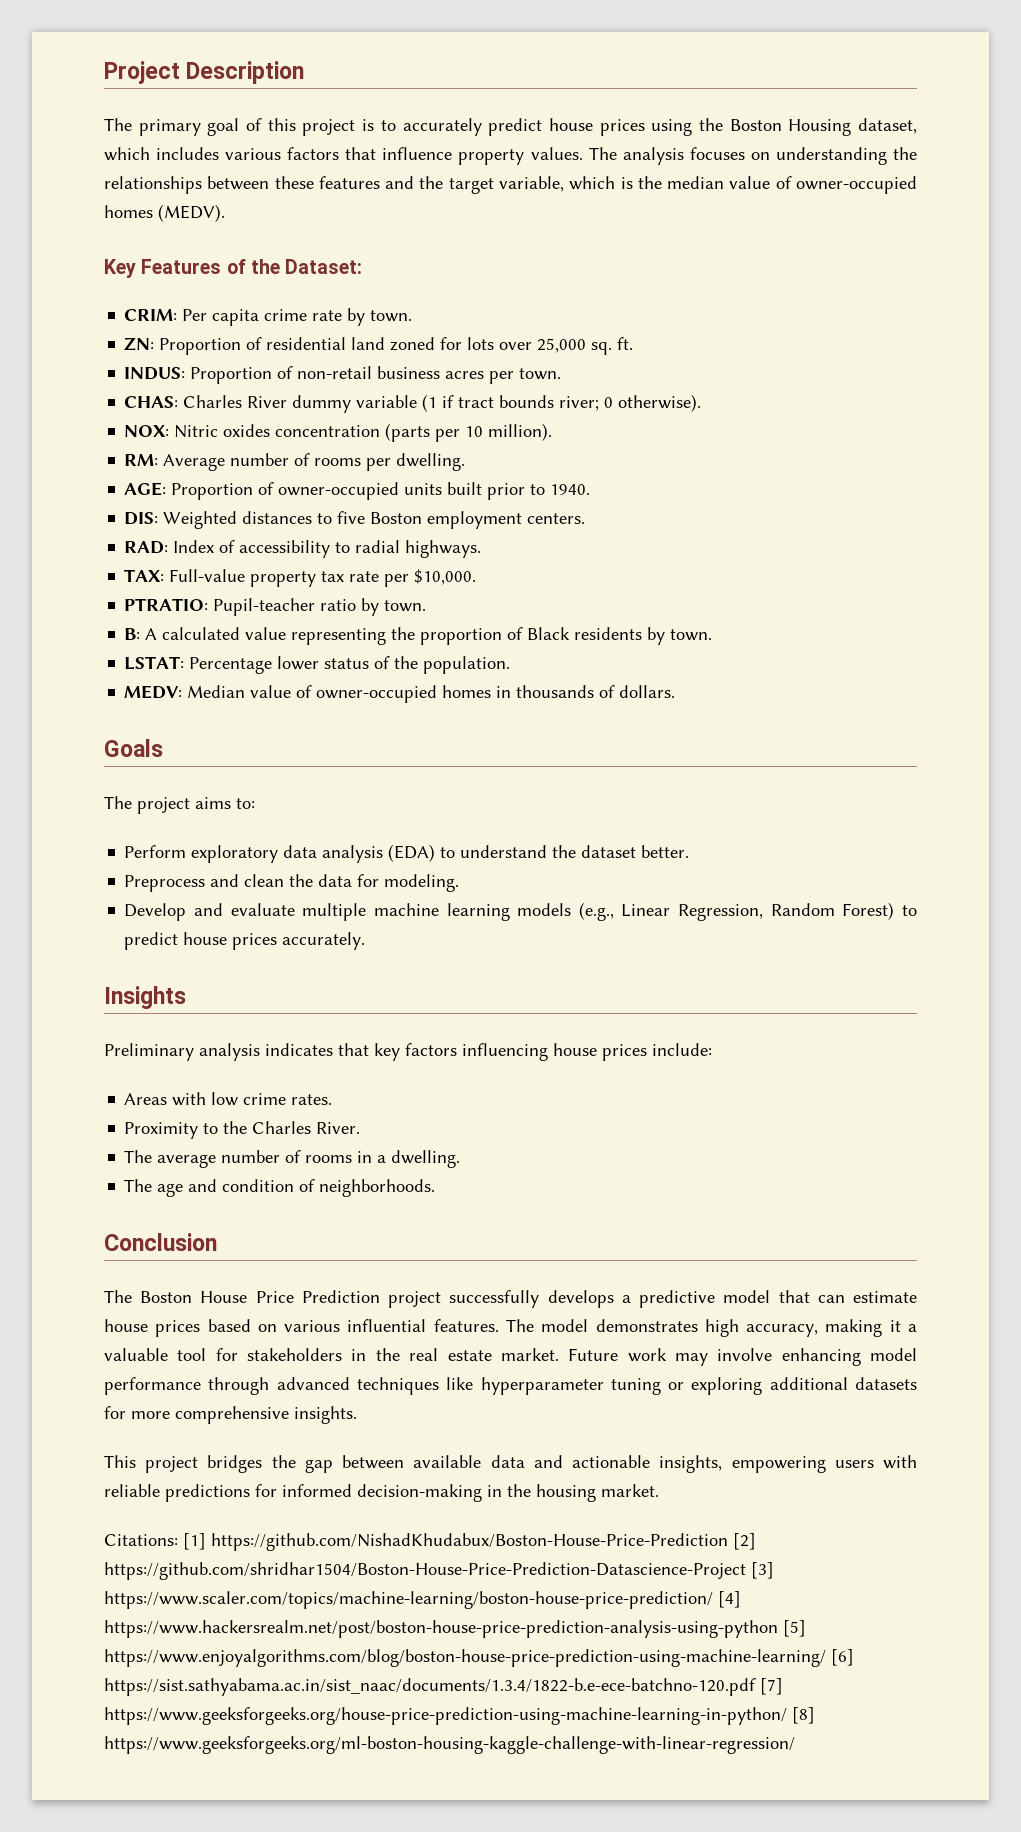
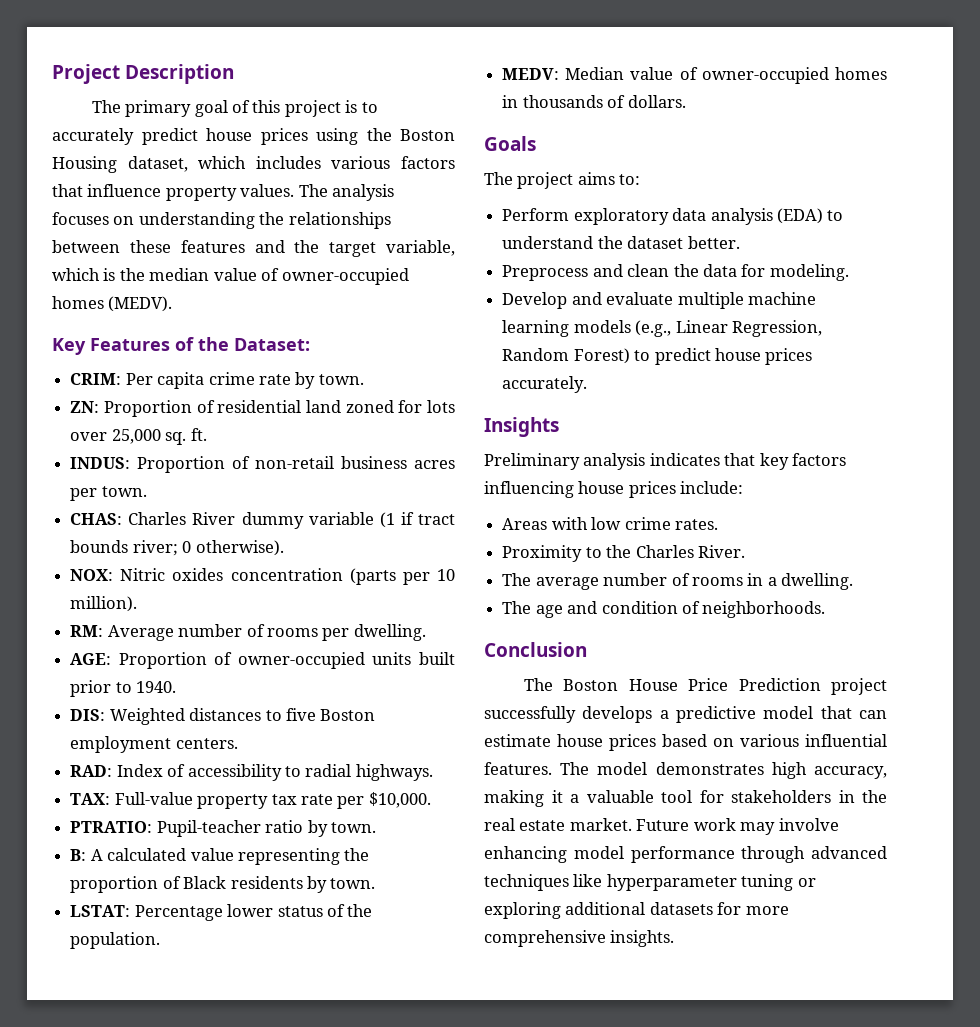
- This project bridges the gap between available data and actionable insights, empowering users with reliable predictions for informed decision-making in the housing market.
- Citations: [1] https://github.com/NishadKhudabux/Boston-House-Price-Prediction [2] https://github.com/shridhar1504/Boston-House-Price-Prediction-Datascience-Project [3] https://www.scaler.com/topics/machine-learning/boston-house-price-prediction/ [4] https://www.hackersrealm.net/post/boston-house-price-prediction-analysis-using-python [5] https://www.enjoyalgorithms.com/blog/boston-house-price-prediction-using-machine-learning/ [6] https://sist.sathyabama.ac.in/sist_naac/documents/1.3.4/1822-b.e-ece-batchno-120.pdf [7] https://www.geeksforgeeks.org/house-price-prediction-using-machine-learning-in-python/ [8] https://www.geeksforgeeks.org/ml-boston-housing-kaggle-challenge-with-linear-regression/

